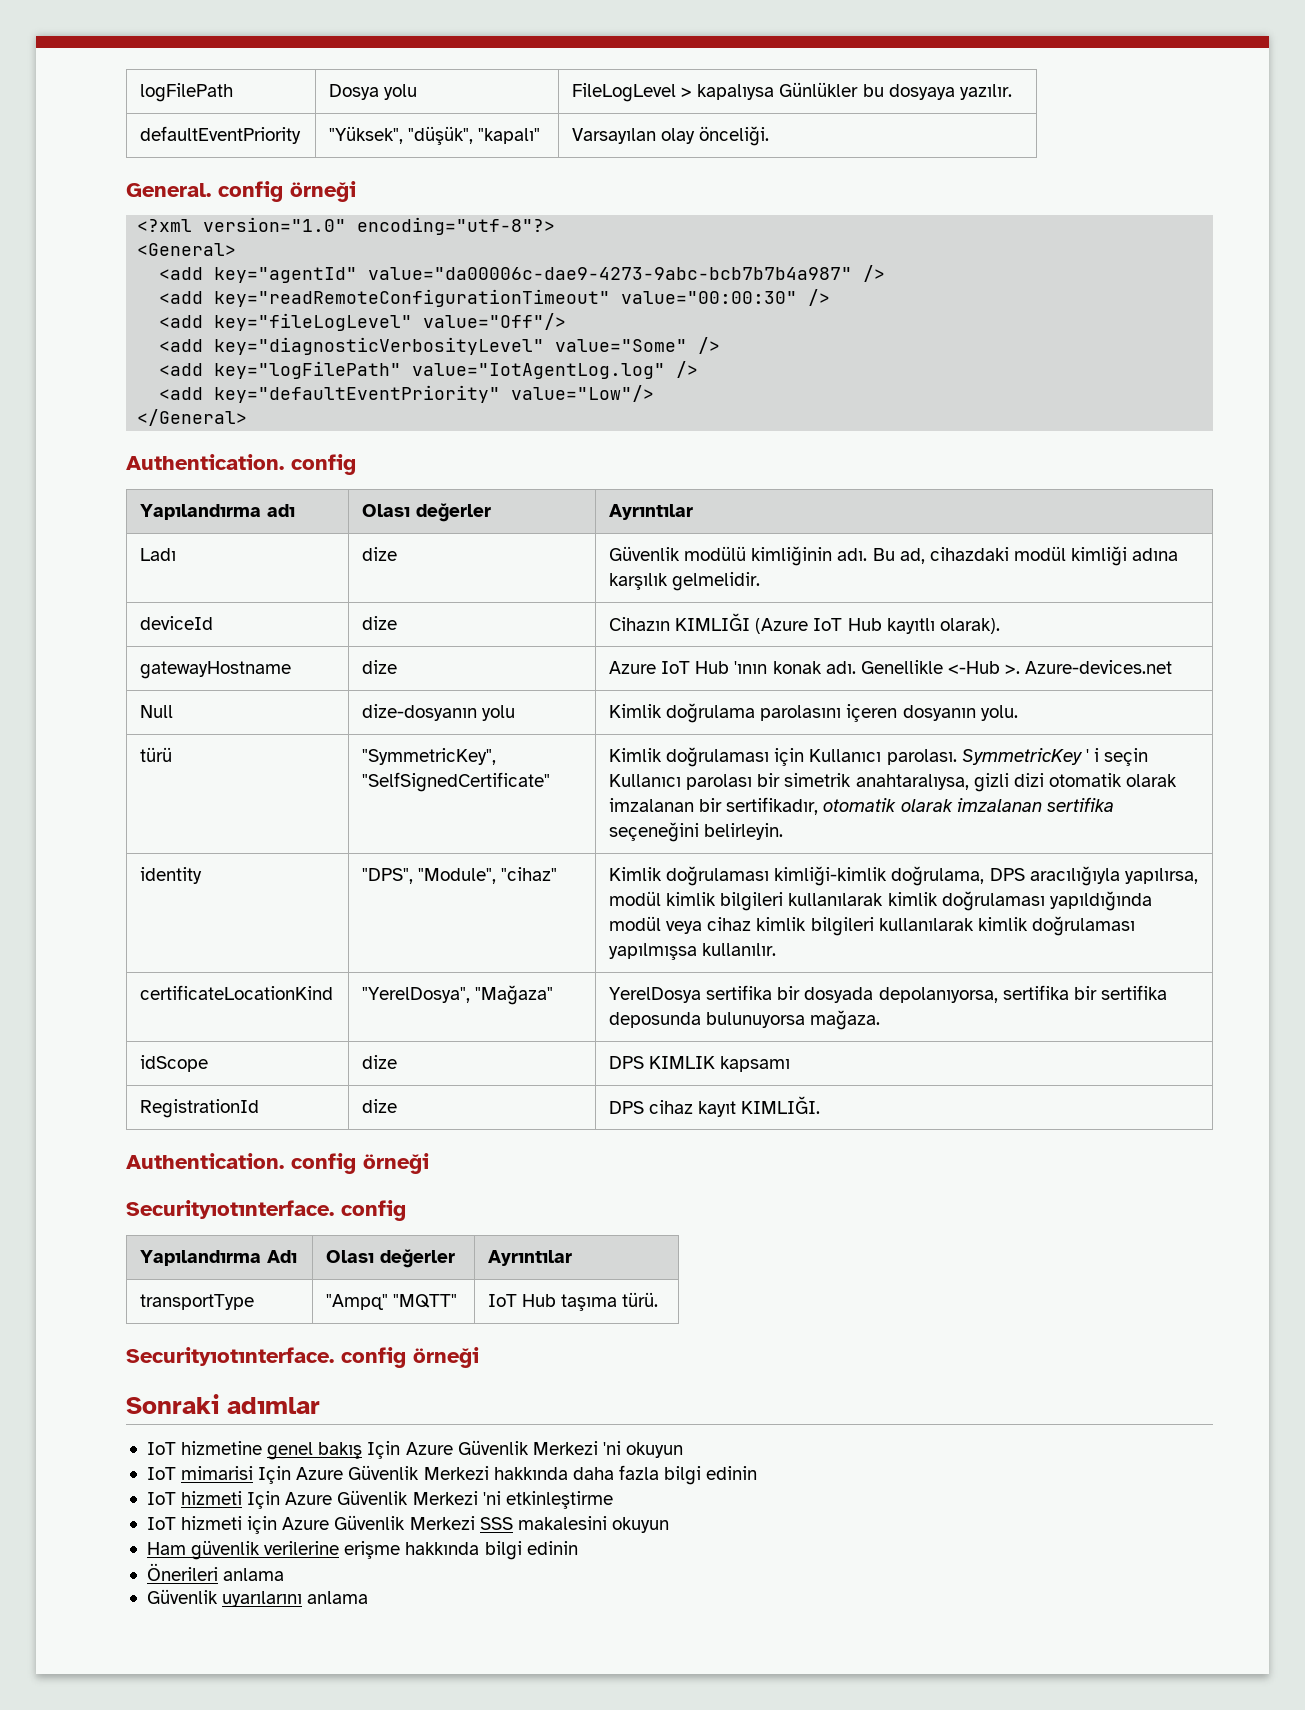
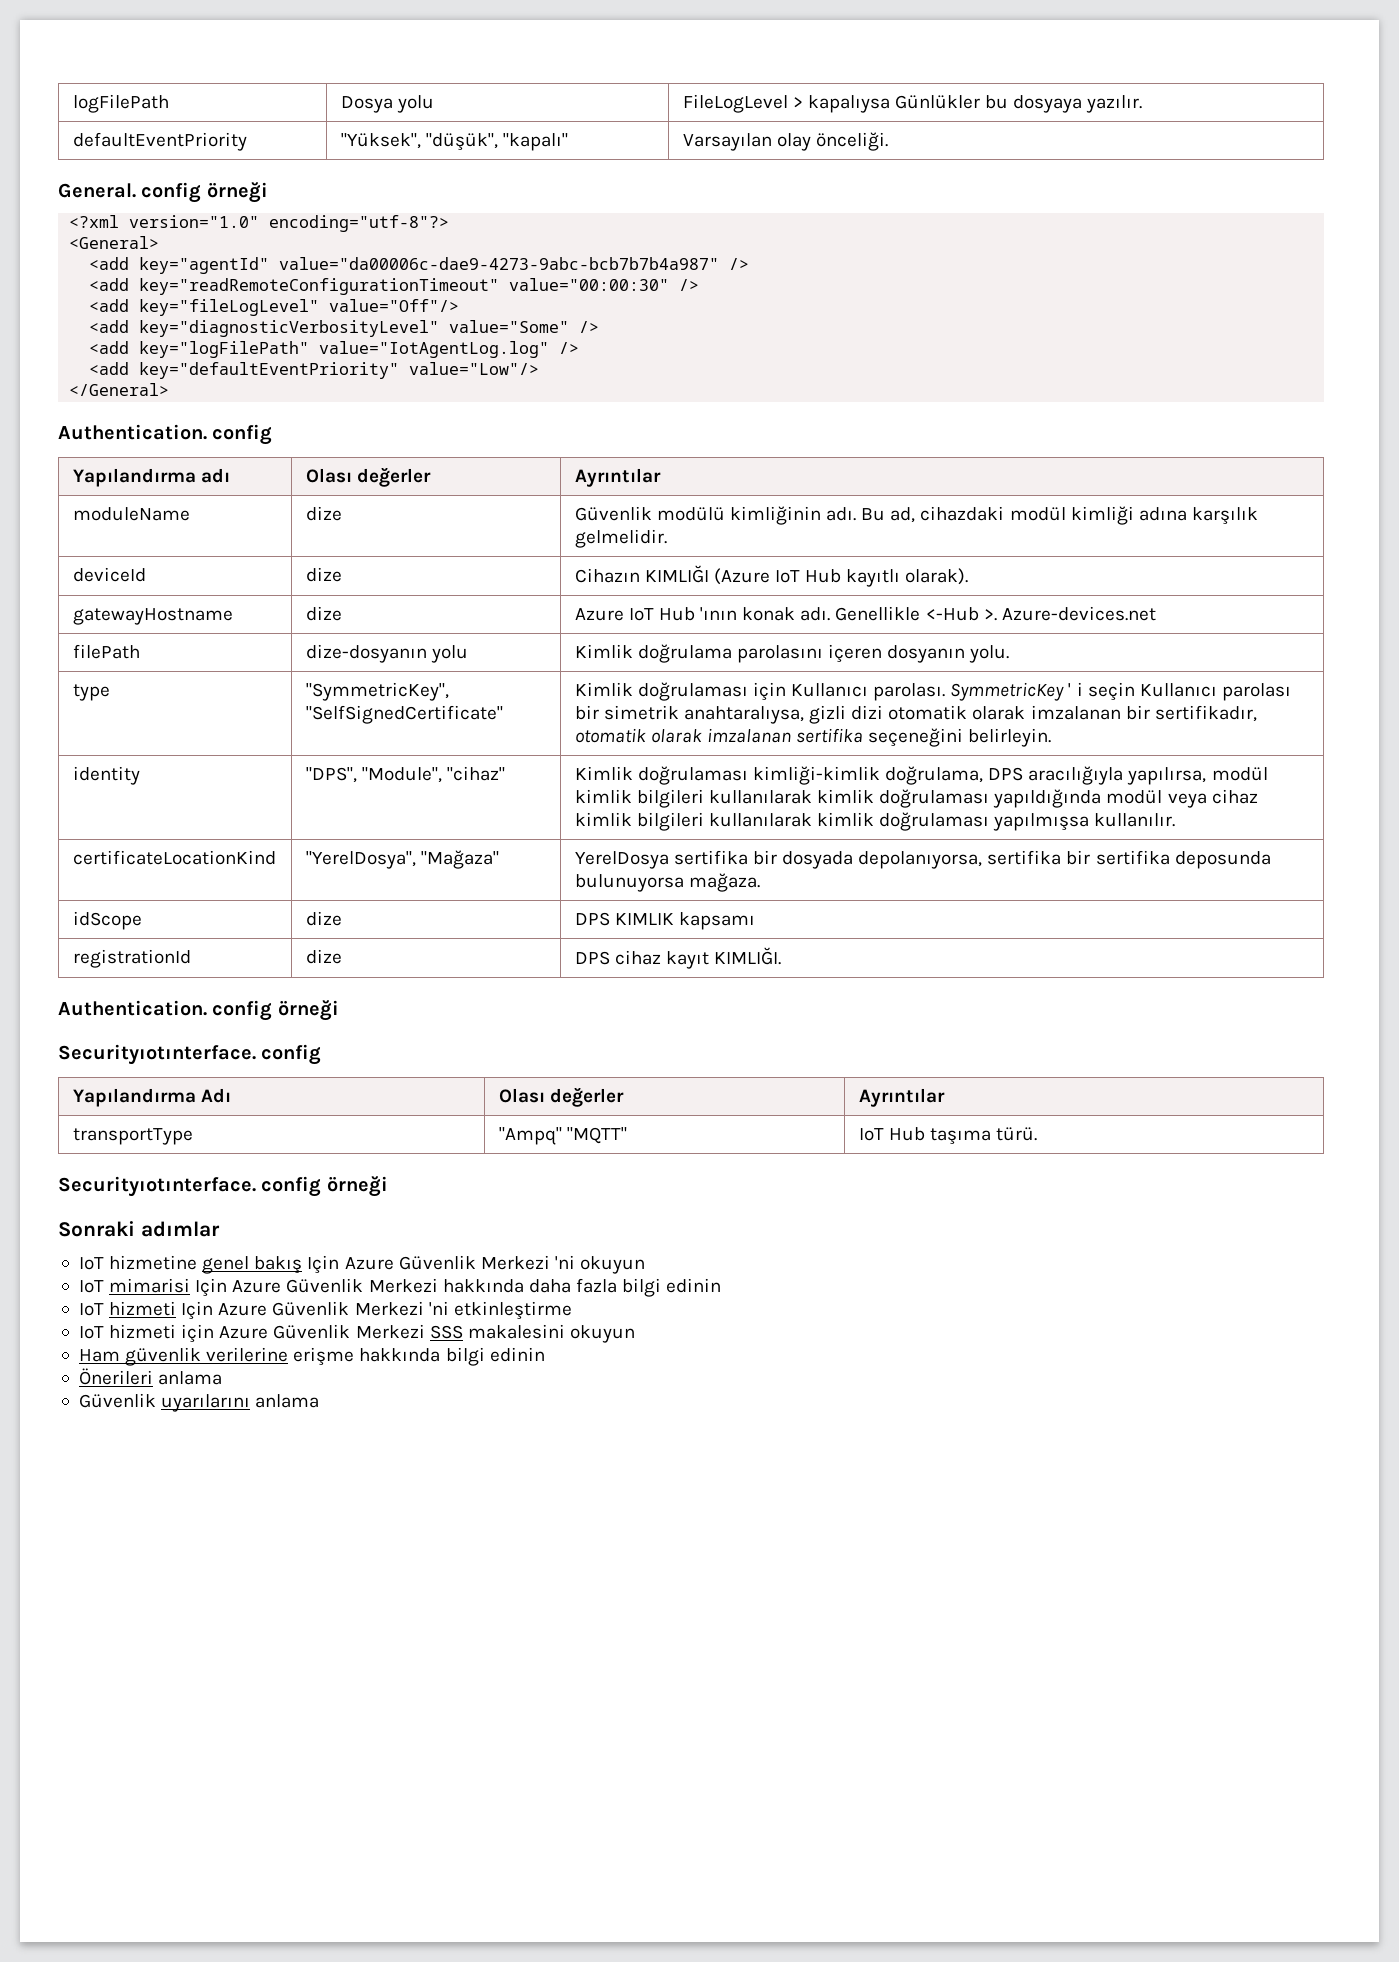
- Ladı | dize | Güvenlik modülü kimliğinin adı. Bu ad, cihazdaki modül kimliği adına karşılık gelmelidir.
+ moduleName | dize | Güvenlik modülü kimliğinin adı. Bu ad, cihazdaki modül kimliği adına karşılık gelmelidir.
- Null | dize-dosyanın yolu | Kimlik doğrulama parolasını içeren dosyanın yolu.
+ filePath | dize-dosyanın yolu | Kimlik doğrulama parolasını içeren dosyanın yolu.
- türü | "SymmetricKey", "SelfSignedCertificate" | Kimlik doğrulaması için Kullanıcı parolası. SymmetricKey ' i seçin Kullanıcı parolası bir simetrik anahtaralıysa, gizli dizi otomatik olarak imzalanan bir sertifikadır, otomatik olarak imzalanan sertifika seçeneğini belirleyin.
+ type | "SymmetricKey", "SelfSignedCertificate" | Kimlik doğrulaması için Kullanıcı parolası. SymmetricKey ' i seçin Kullanıcı parolası bir simetrik anahtaralıysa, gizli dizi otomatik olarak imzalanan bir sertifikadır, otomatik olarak imzalanan sertifika seçeneğini belirleyin.
- RegistrationId | dize | DPS cihaz kayıt KIMLIĞI.
+ registrationId | dize | DPS cihaz kayıt KIMLIĞI.

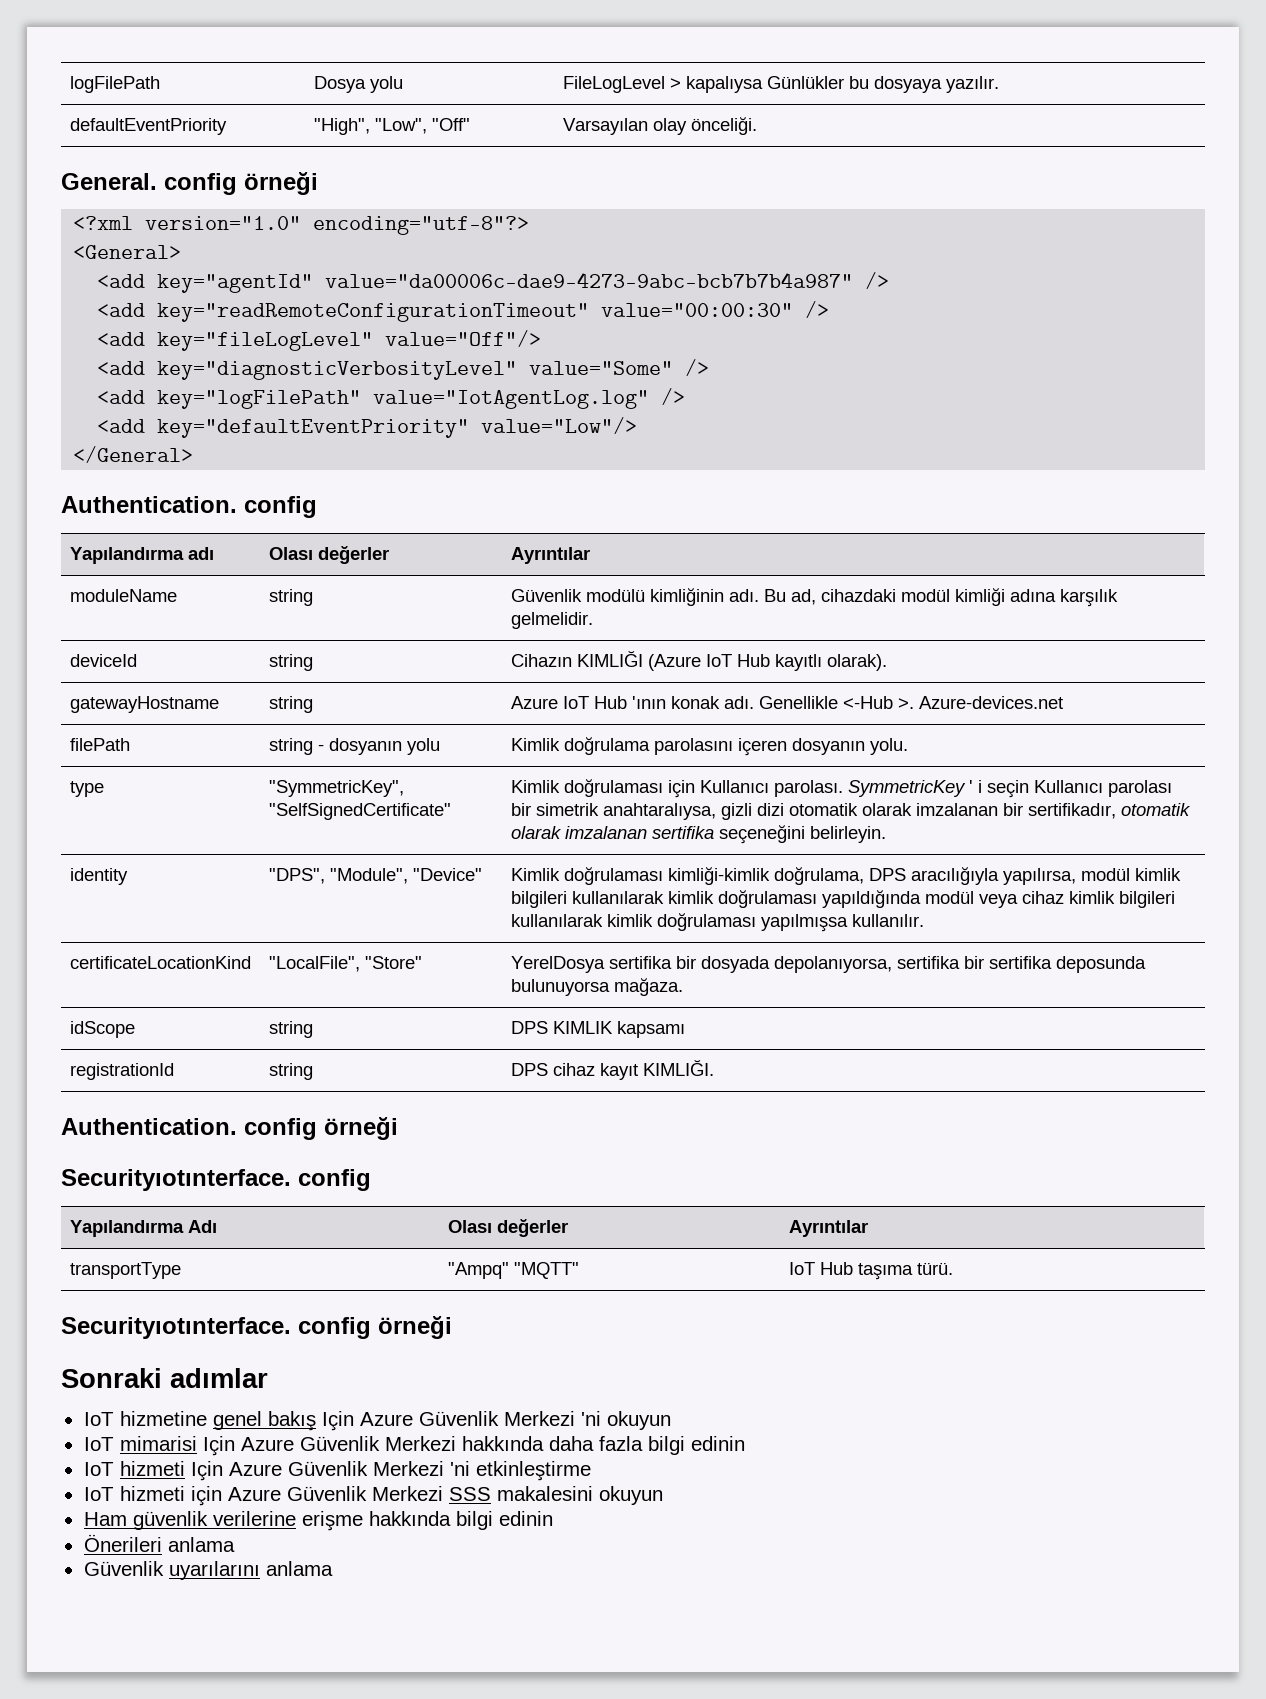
- defaultEventPriority | "Yüksek", "düşük", "kapalı" | Varsayılan olay önceliği.
+ defaultEventPriority | "High", "Low", "Off" | Varsayılan olay önceliği.
- moduleName | dize | Güvenlik modülü kimliğinin adı. Bu ad, cihazdaki modül kimliği adına karşılık gelmelidir.
+ moduleName | string | Güvenlik modülü kimliğinin adı. Bu ad, cihazdaki modül kimliği adına karşılık gelmelidir.
- deviceId | dize | Cihazın KIMLIĞI (Azure IoT Hub kayıtlı olarak).
+ deviceId | string | Cihazın KIMLIĞI (Azure IoT Hub kayıtlı olarak).
- gatewayHostname | dize | Azure IoT Hub 'ının konak adı. Genellikle <-Hub >. Azure-devices.net
+ gatewayHostname | string | Azure IoT Hub 'ının konak adı. Genellikle <-Hub >. Azure-devices.net
- filePath | dize-dosyanın yolu | Kimlik doğrulama parolasını içeren dosyanın yolu.
+ filePath | string - dosyanın yolu | Kimlik doğrulama parolasını içeren dosyanın yolu.
- identity | "DPS", "Module", "cihaz" | Kimlik doğrulaması kimliği-kimlik doğrulama, DPS aracılığıyla yapılırsa, modül kimlik bilgileri kullanılarak kimlik doğrulaması yapıldığında modül veya cihaz kimlik bilgileri kullanılarak kimlik doğrulaması yapılmışsa kullanılır.
+ identity | "DPS", "Module", "Device" | Kimlik doğrulaması kimliği-kimlik doğrulama, DPS aracılığıyla yapılırsa, modül kimlik bilgileri kullanılarak kimlik doğrulaması yapıldığında modül veya cihaz kimlik bilgileri kullanılarak kimlik doğrulaması yapılmışsa kullanılır.
- certificateLocationKind | "YerelDosya", "Mağaza" | YerelDosya sertifika bir dosyada depolanıyorsa, sertifika bir sertifika deposunda bulunuyorsa mağaza.
+ certificateLocationKind | "LocalFile", "Store" | YerelDosya sertifika bir dosyada depolanıyorsa, sertifika bir sertifika deposunda bulunuyorsa mağaza.
- idScope | dize | DPS KIMLIK kapsamı
+ idScope | string | DPS KIMLIK kapsamı
- registrationId | dize | DPS cihaz kayıt KIMLIĞI.
+ registrationId | string | DPS cihaz kayıt KIMLIĞI.

